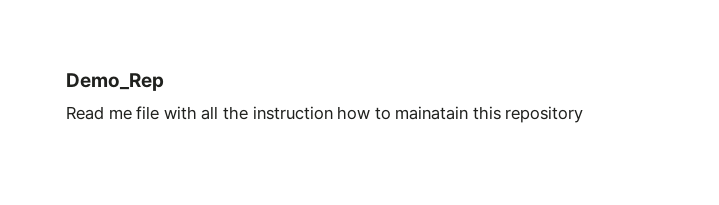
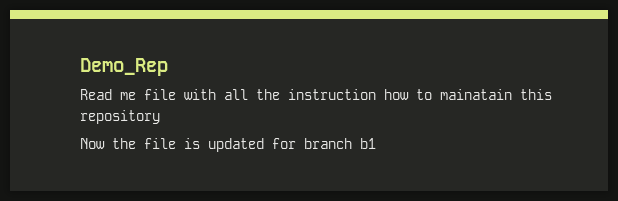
+ Now the file is updated for branch b1

